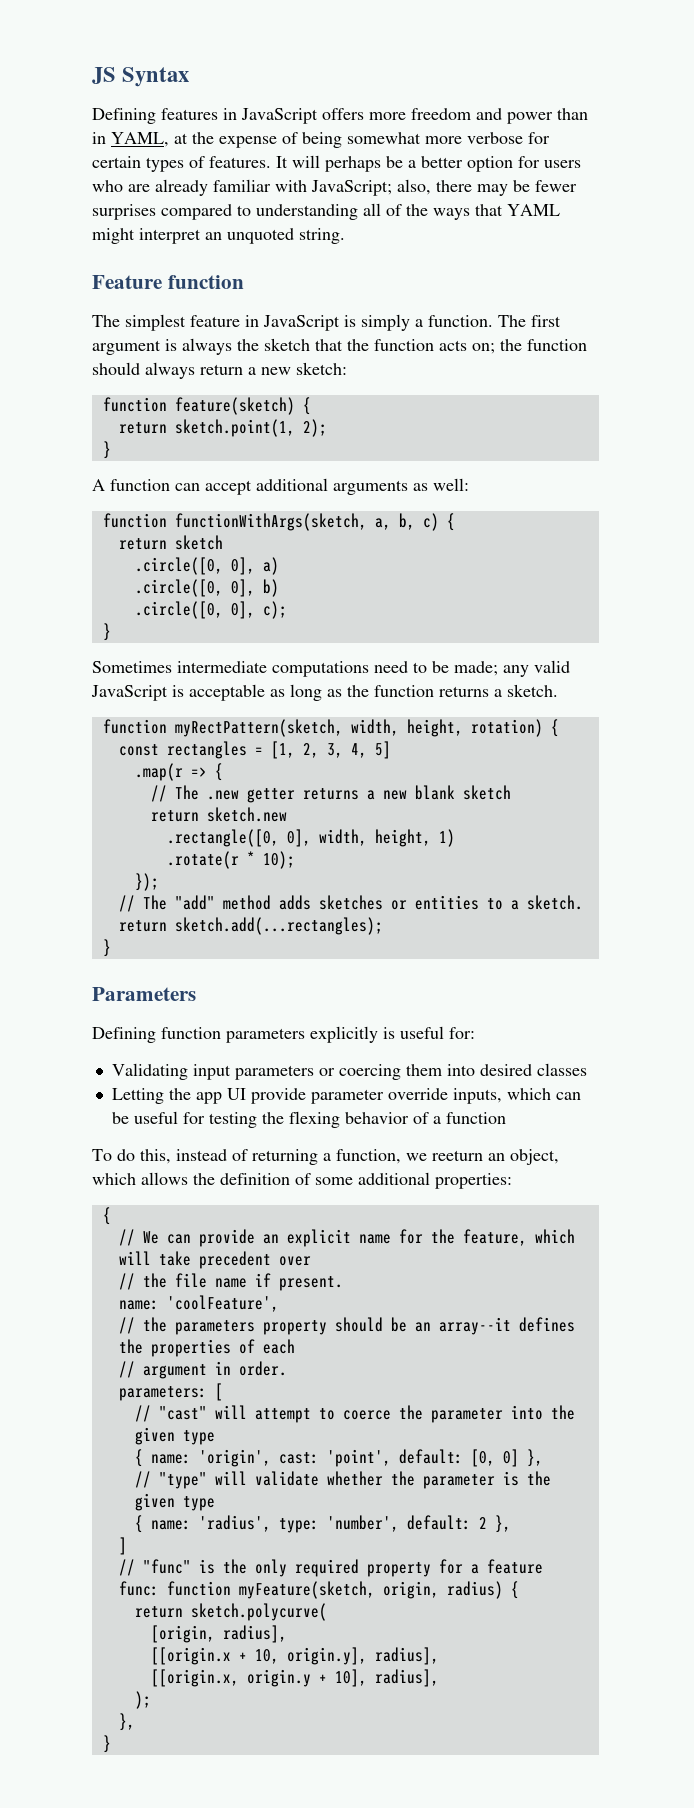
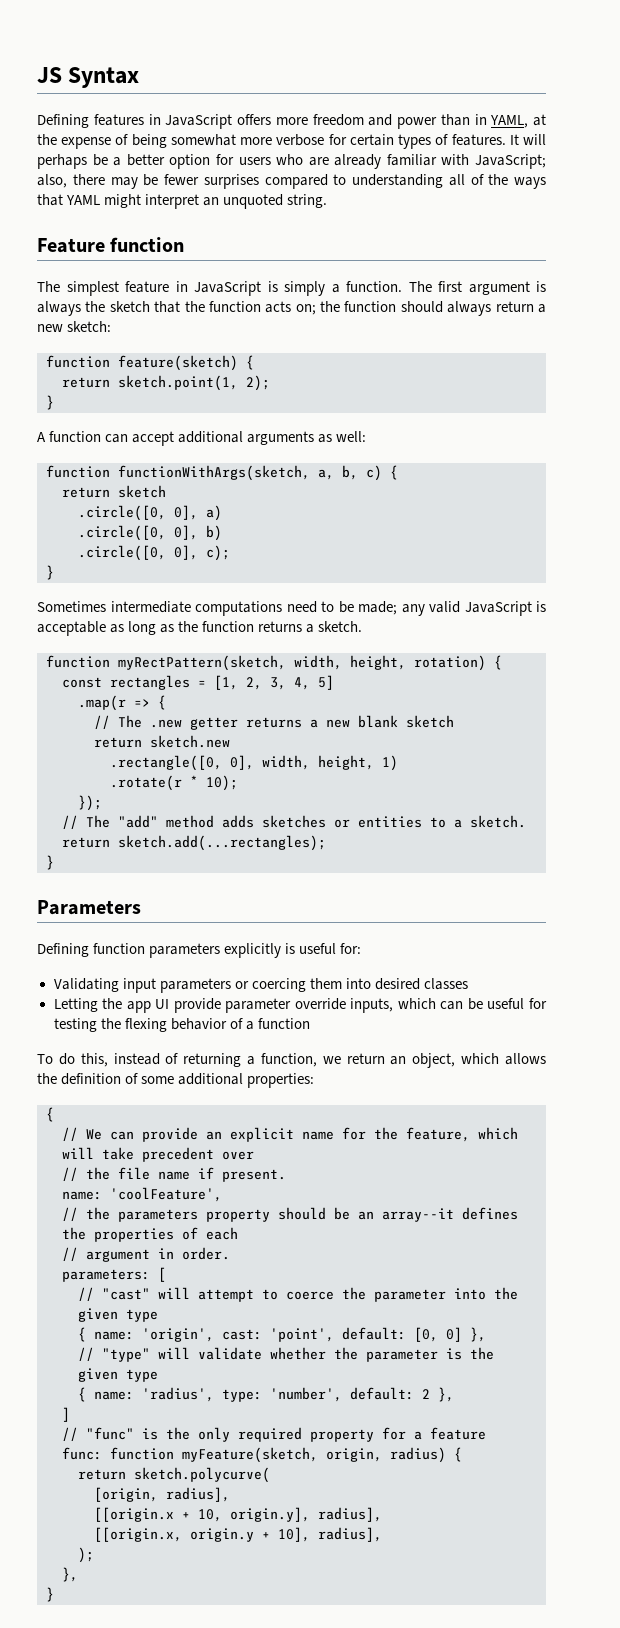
- To do this, instead of returning a function, we reeturn an object, which allows the definition of some additional properties:
+ To do this, instead of returning a function, we return an object, which allows the definition of some additional properties:

